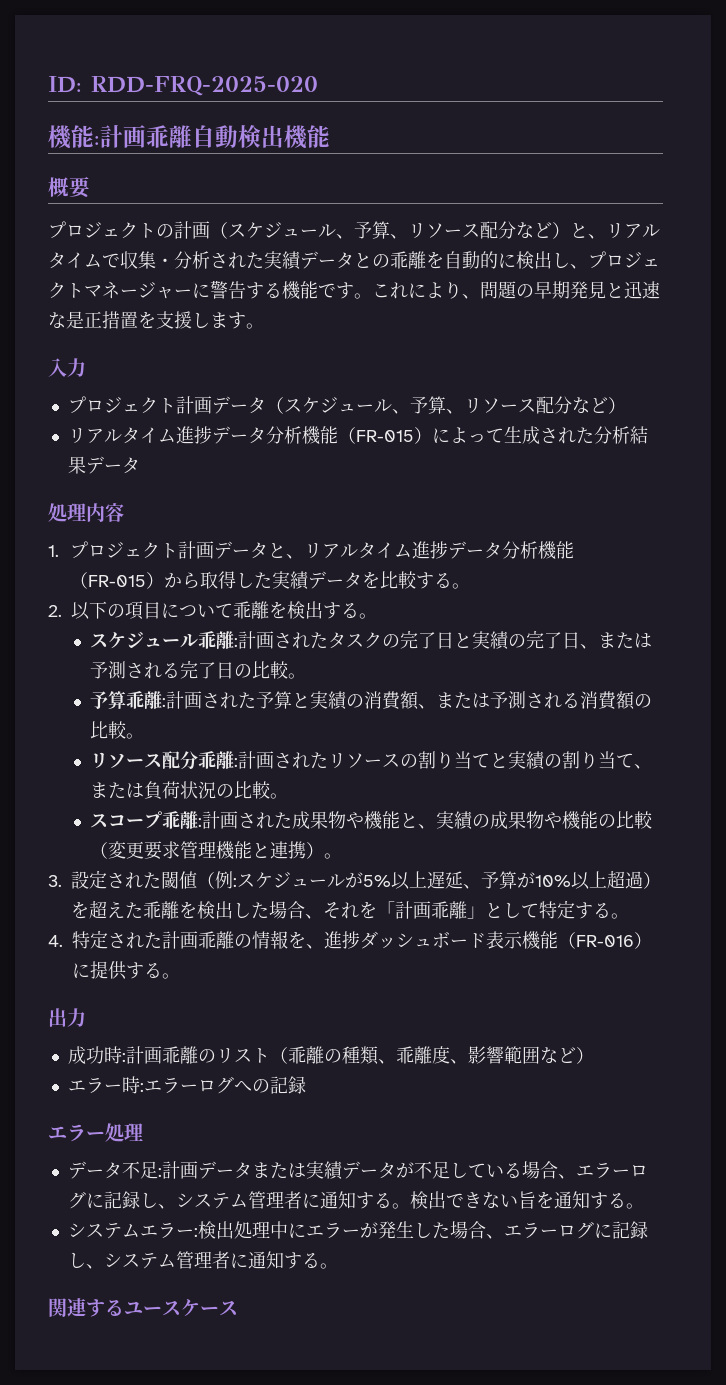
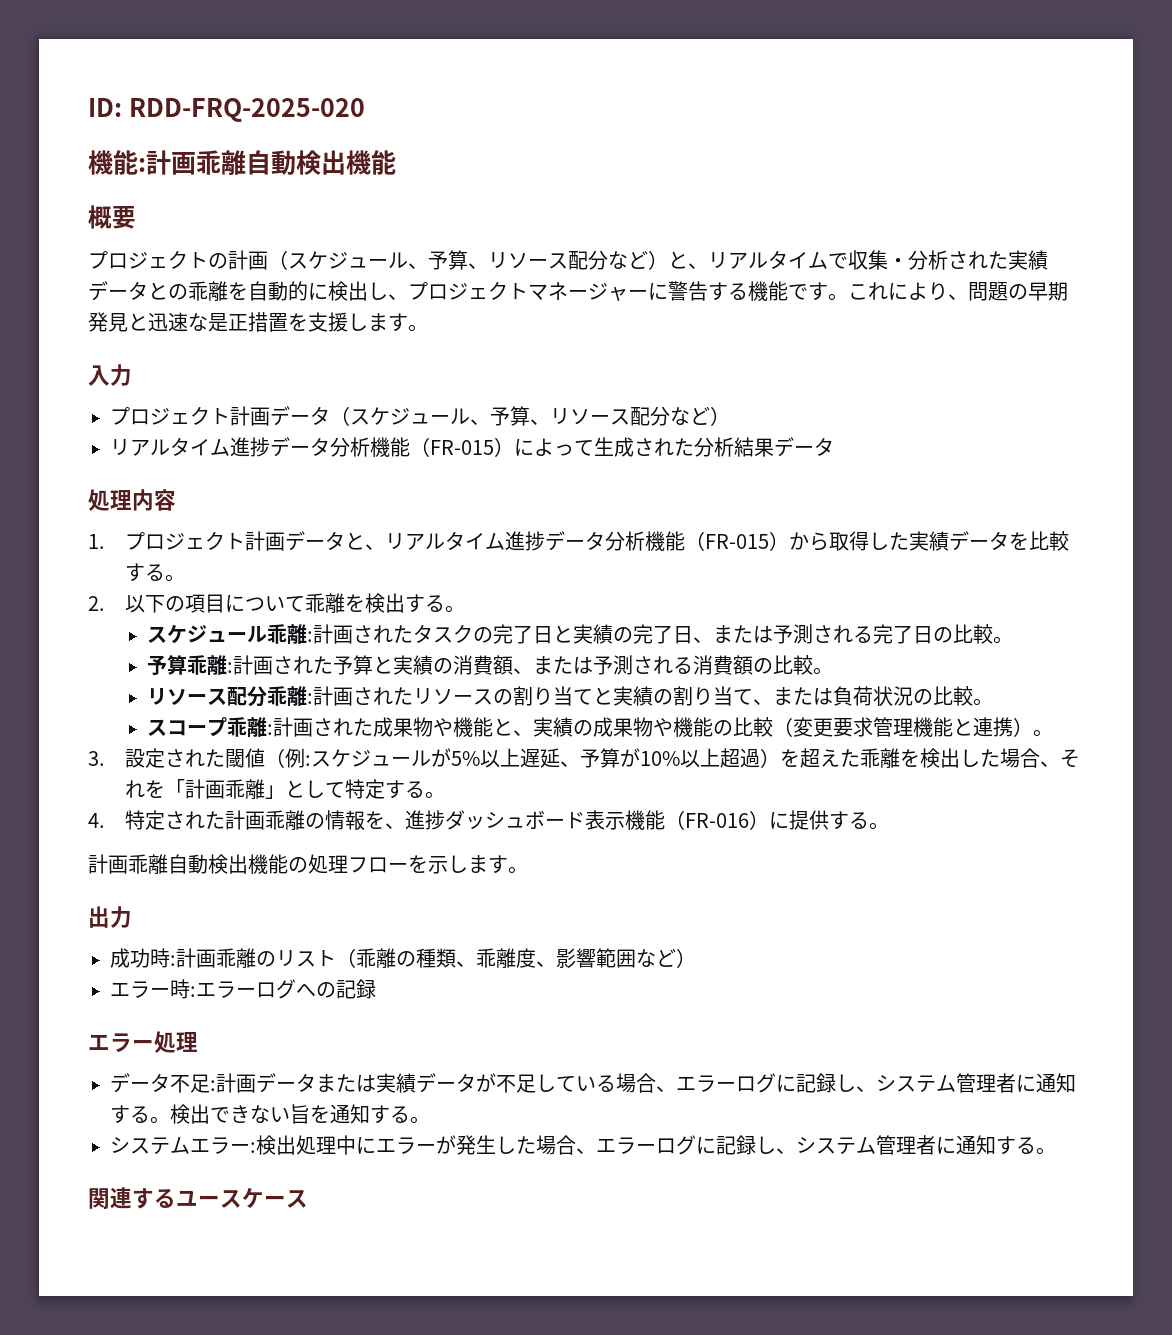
+ 計画乖離自動検出機能の処理フローを示します。

